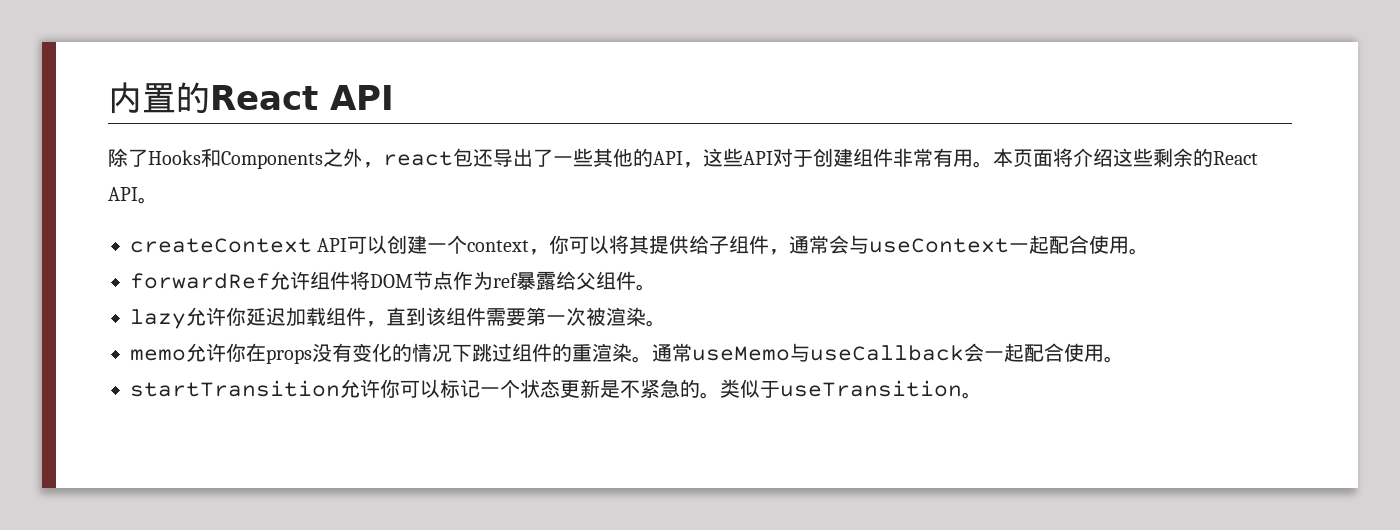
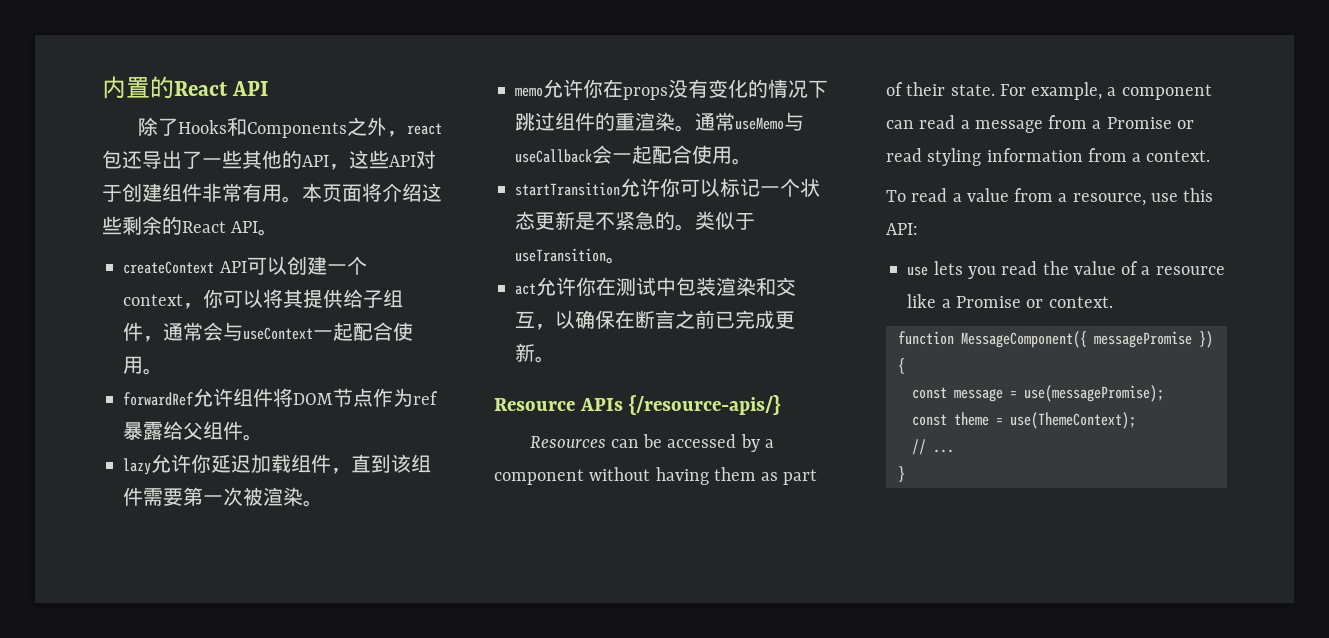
+ act允许你在测试中包装渲染和交互，以确保在断言之前已完成更新。
+ Resource APIs {/resource-apis/}
+ Resources can be accessed by a component without having them as part of their state. For example, a component can read a message from a Promise or read styling information from a context.
+ To read a value from a resource, use this API:
+ use lets you read the value of a resource like a Promise or context.
+ function MessageComponent({ messagePromise }) {
+ const message = use(messagePromise);
+ const theme = use(ThemeContext);
+ // ...
+ }

